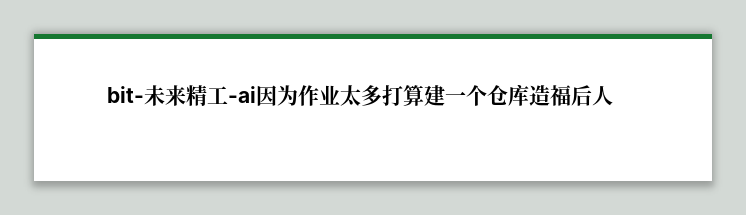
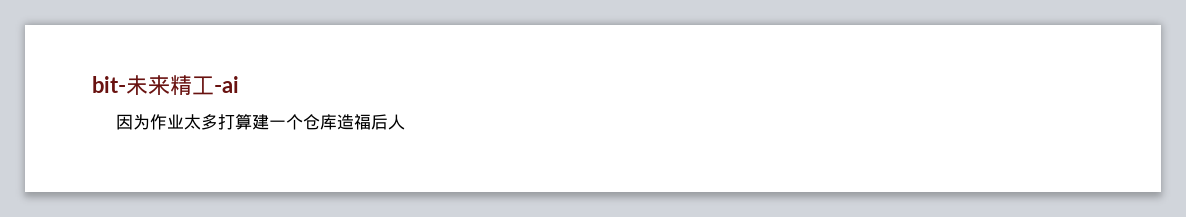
- bit-未来精工-ai因为作业太多打算建一个仓库造福后人
+ bit-未来精工-ai
+ 因为作业太多打算建一个仓库造福后人

